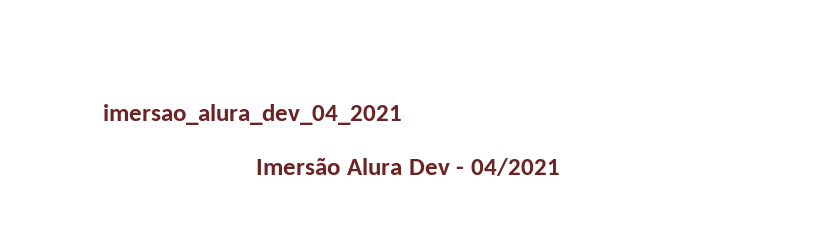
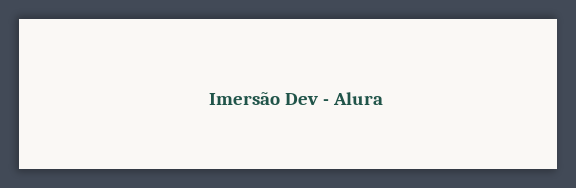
- imersao_alura_dev_04_2021
- Imersão Alura Dev - 04/2021
+ Imersão Dev - Alura

